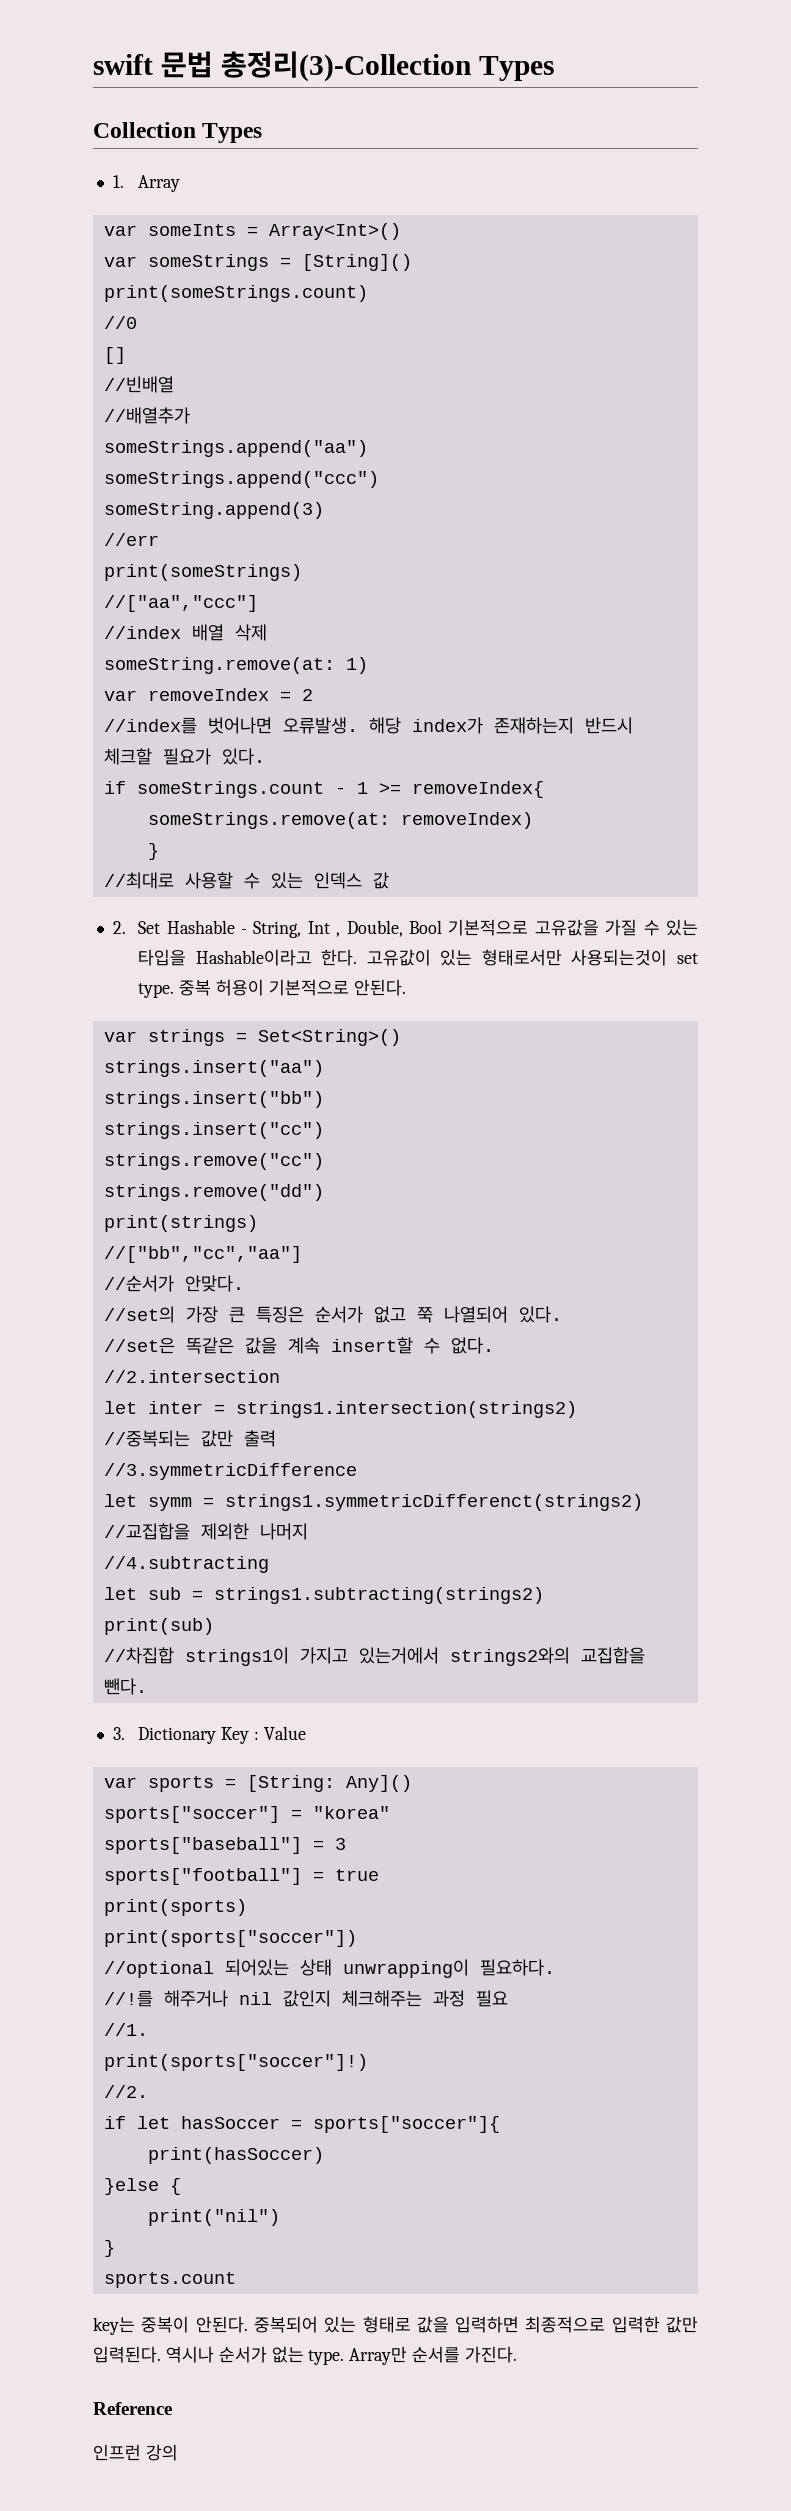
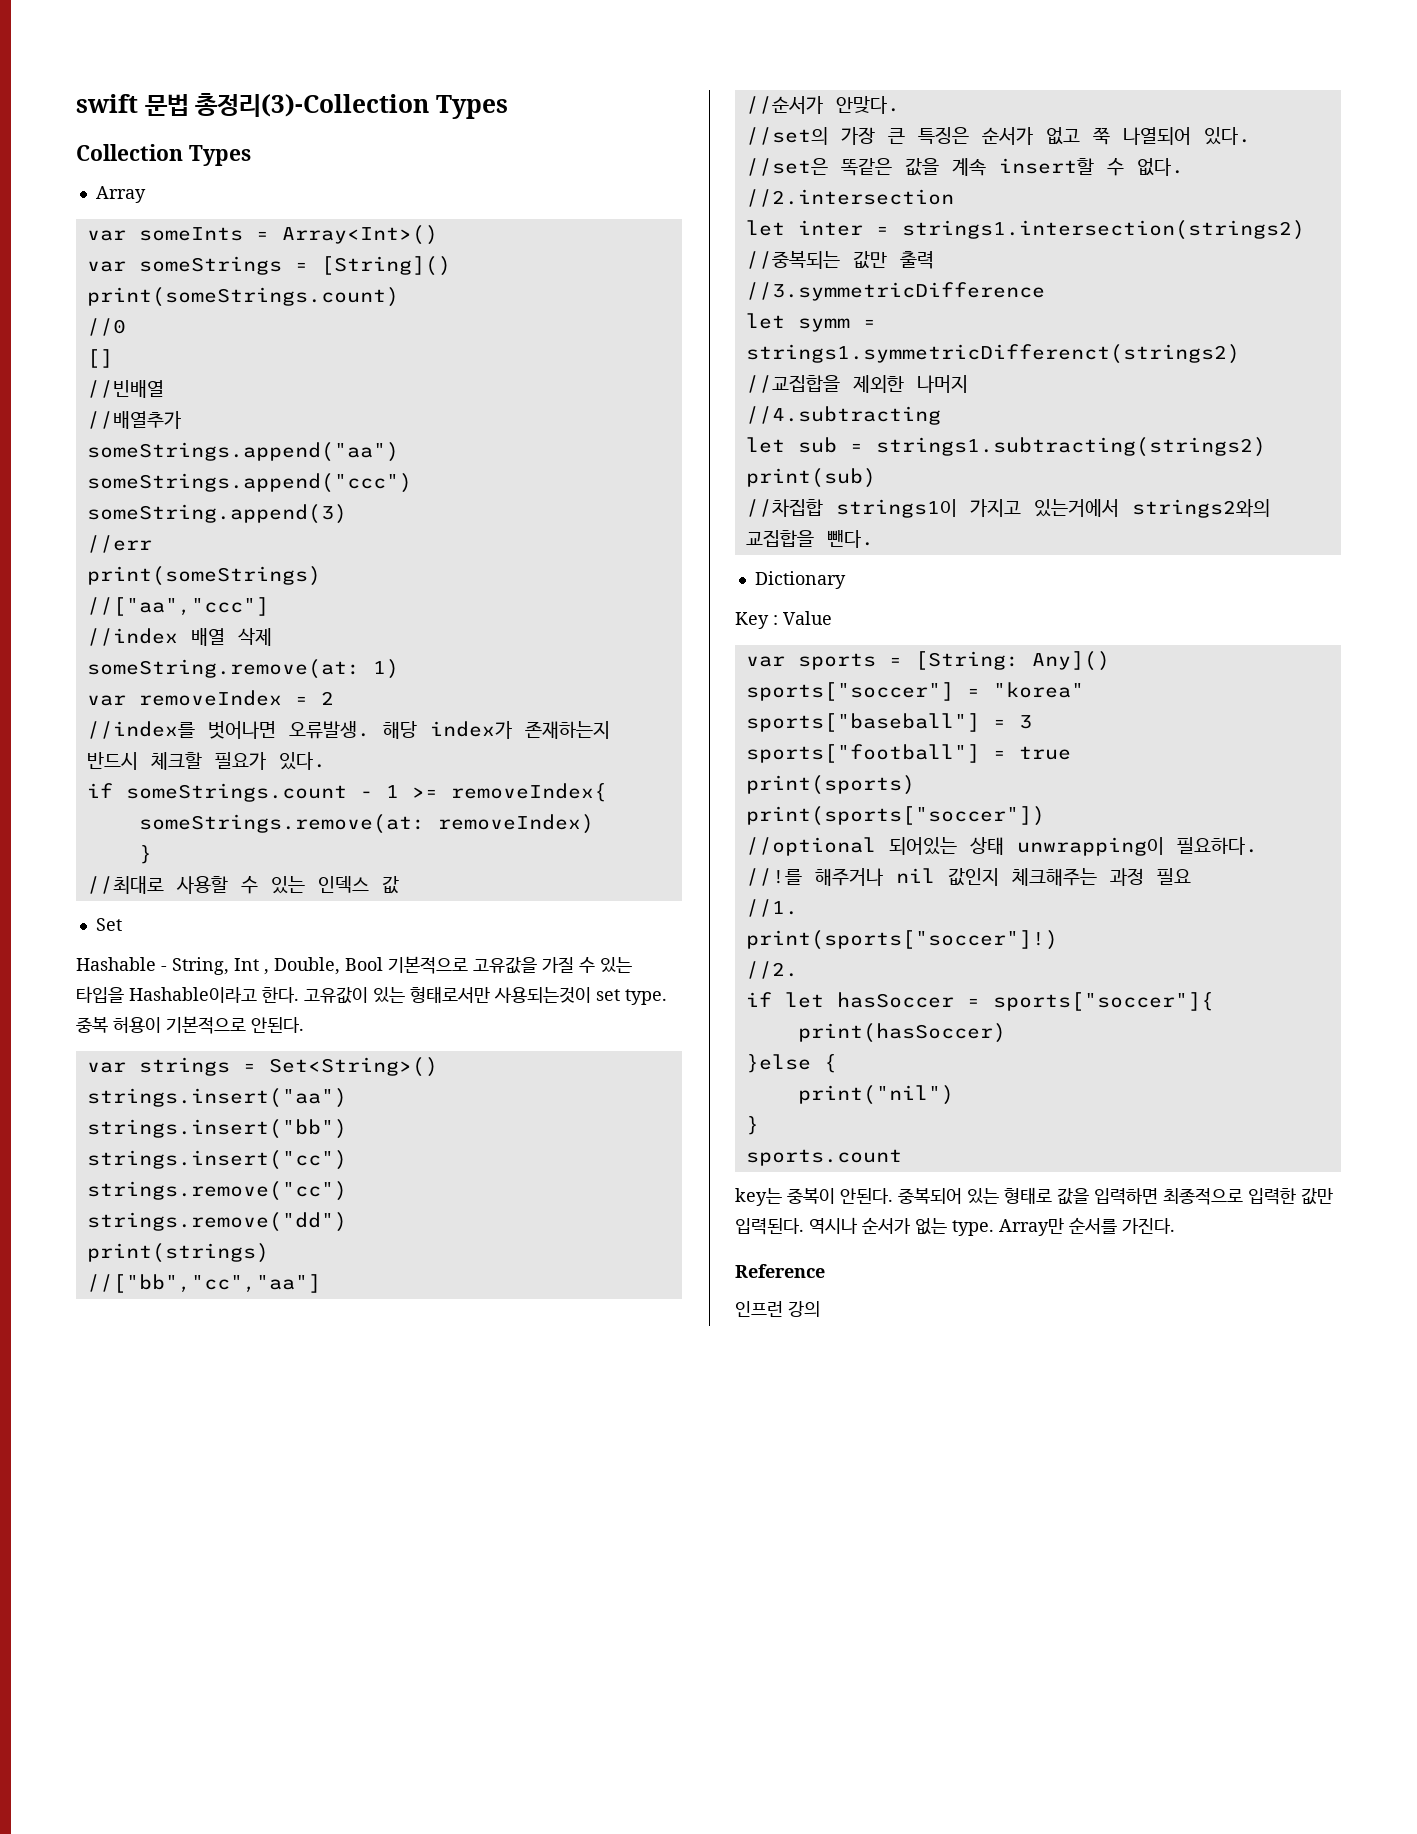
- 1. Array
+ Array
- 2. Set Hashable - String, Int , Double, Bool 기본적으로 고유값을 가질 수 있는 타입을 Hashable이라고 한다.
+ Set
+ Hashable - String, Int , Double, Bool 기본적으로 고유값을 가질 수 있는 타입을 Hashable이라고 한다.
- 3. Dictionary Key : Value
+ Dictionary
+ Key : Value

